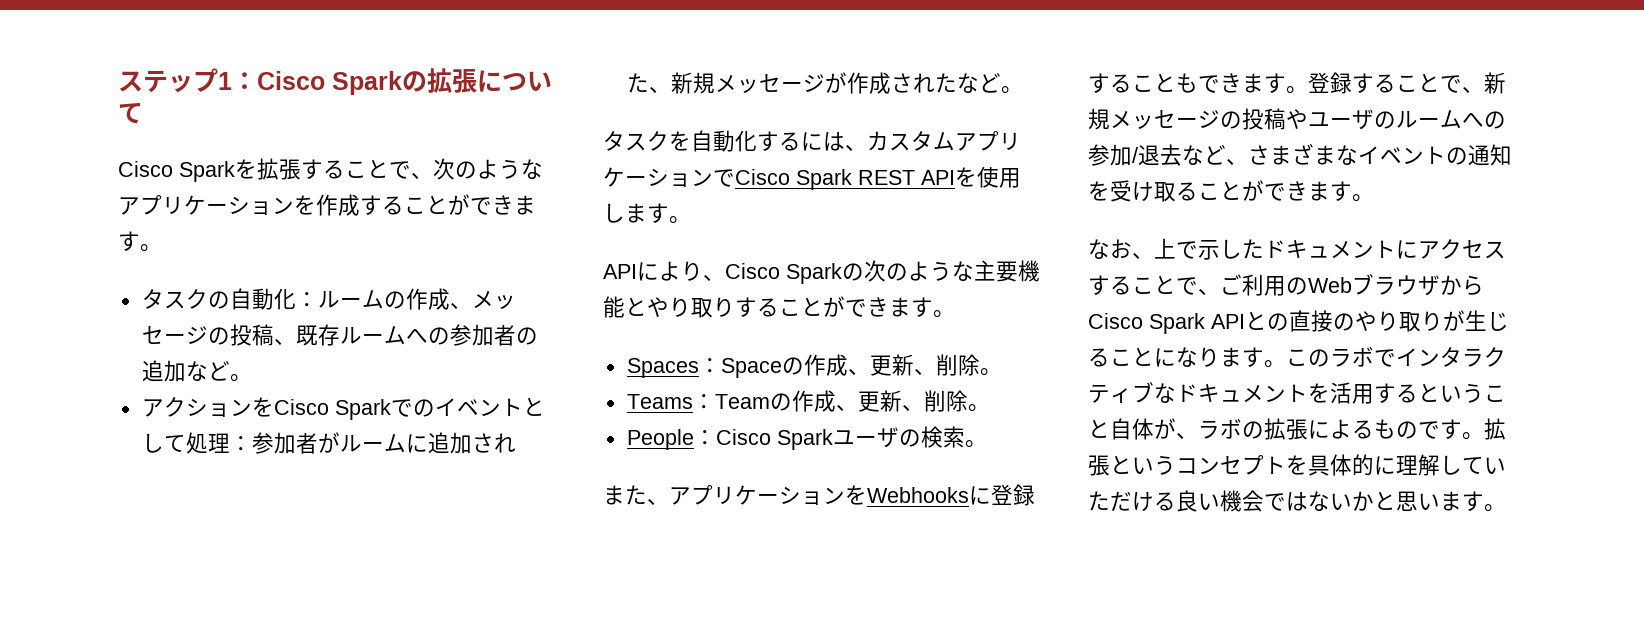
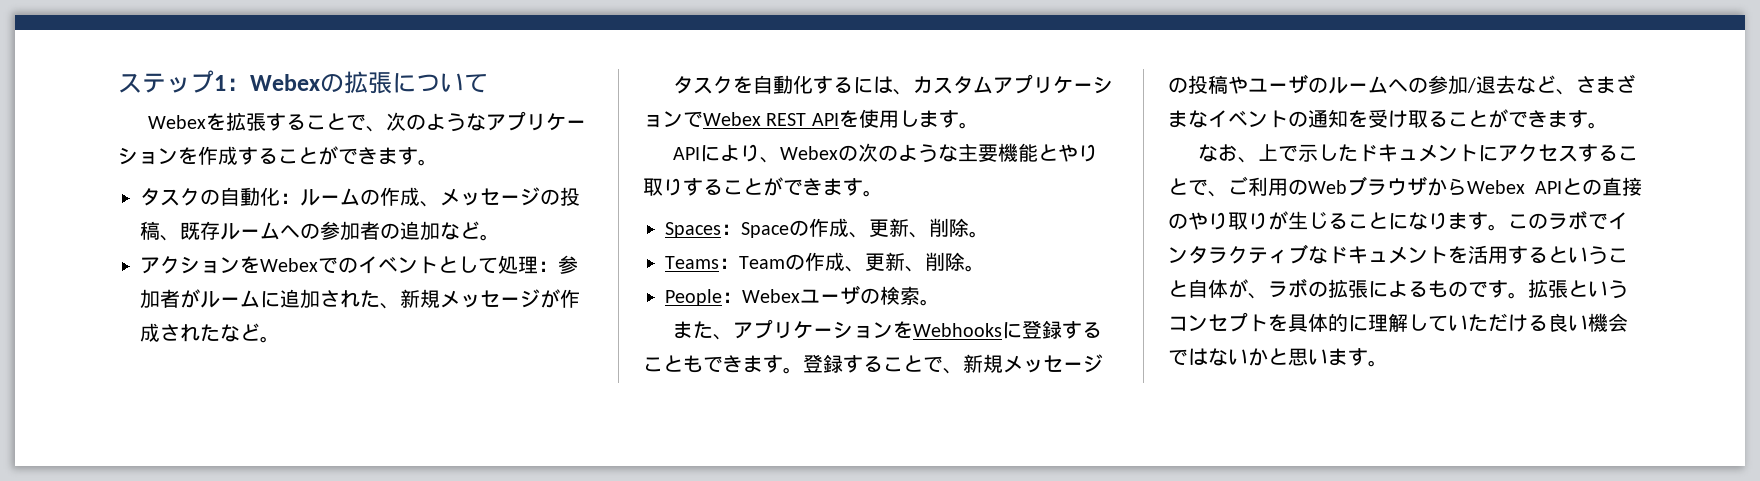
- ステップ1：Cisco Sparkの拡張について
+ ステップ1：Webexの拡張について
- Cisco Sparkを拡張することで、次のようなアプリケーションを作成することができます。
+ Webexを拡張することで、次のようなアプリケーションを作成することができます。
- アクションをCisco Sparkでのイベントとして処理：参加者がルームに追加された、新規メッセージが作成されたなど。
+ アクションをWebexでのイベントとして処理：参加者がルームに追加された、新規メッセージが作成されたなど。
- タスクを自動化するには、カスタムアプリケーションでCisco Spark REST APIを使用します。
+ タスクを自動化するには、カスタムアプリケーションでWebex REST APIを使用します。
- APIにより、Cisco Sparkの次のような主要機能とやり取りすることができます。
+ APIにより、Webexの次のような主要機能とやり取りすることができます。
- People：Cisco Sparkユーザの検索。
+ People：Webexユーザの検索。
- なお、上で示したドキュメントにアクセスすることで、ご利用のWebブラウザからCisco Spark APIとの直接のやり取りが生じることになります。
+ なお、上で示したドキュメントにアクセスすることで、ご利用のWebブラウザからWebex APIとの直接のやり取りが生じることになります。

